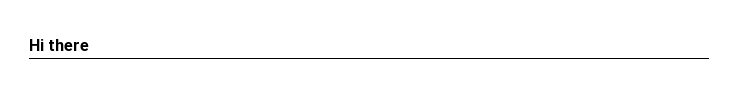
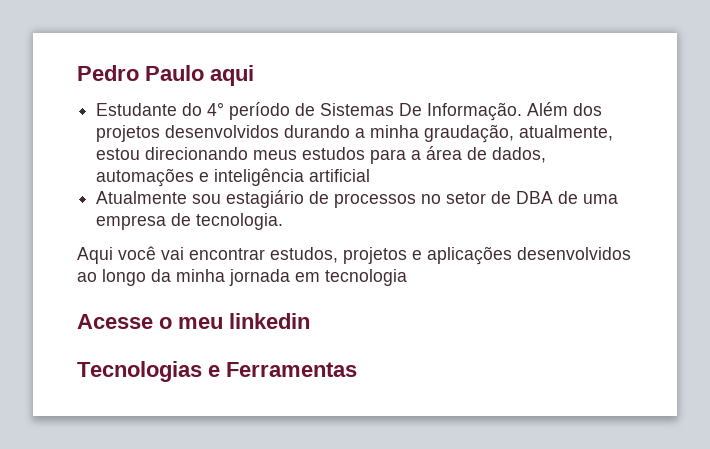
- Hi there
+ Pedro Paulo aqui
+ Estudante do 4° período de Sistemas De Informação. Além dos projetos desenvolvidos durando a minha graudação, atualmente, estou direcionando meus estudos para a área de dados, automações e inteligência artificial
+ Atualmente sou estagiário de processos no setor de DBA de uma empresa de tecnologia.
+ Aqui você vai encontrar estudos, projetos e aplicações desenvolvidos ao longo da minha jornada em tecnologia
+ Acesse o meu linkedin
+ Tecnologias e Ferramentas

